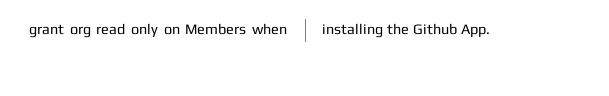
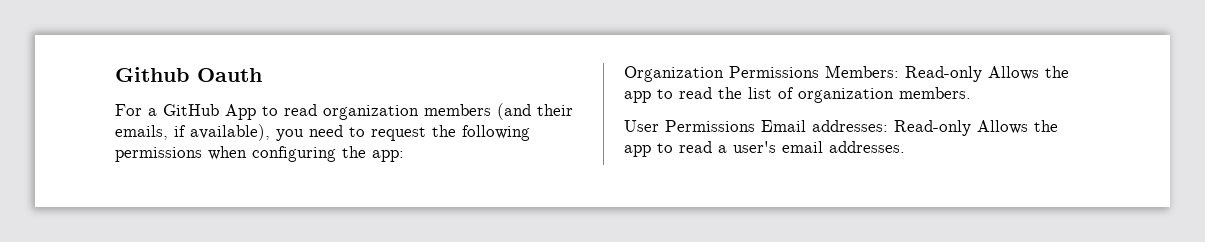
- grant org read only on Members when installing the Github App.
+ Github Oauth
+ For a GitHub App to read organization members (and their emails, if available), you need to request the following permissions when configuring the app:
+ Organization Permissions Members: Read-only Allows the app to read the list of organization members.
+ User Permissions Email addresses: Read-only Allows the app to read a user's email addresses.

